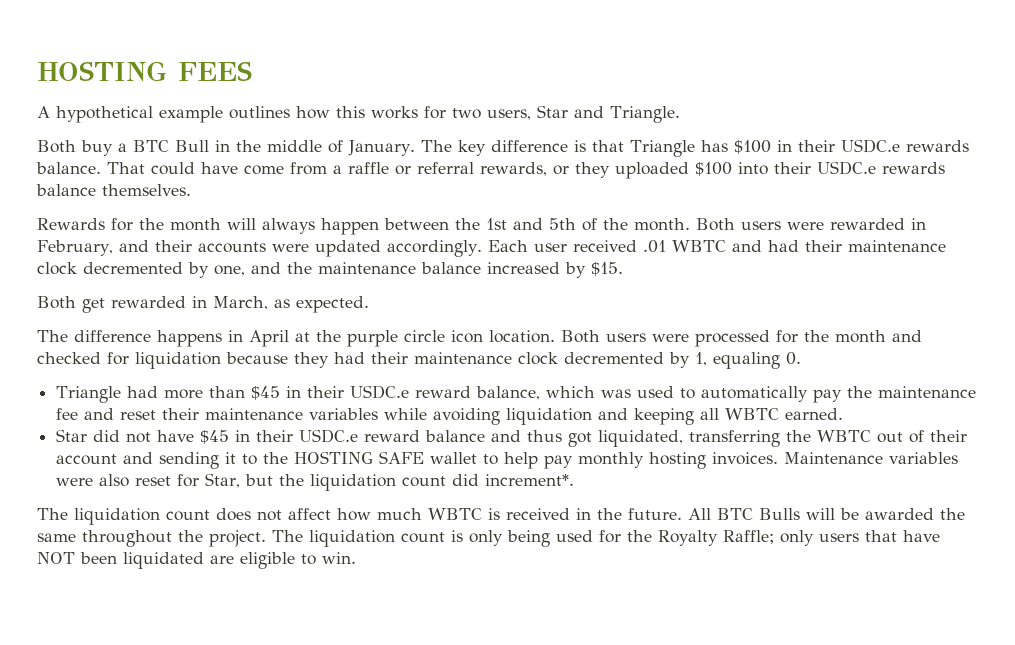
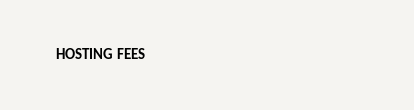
- A hypothetical example outlines how this works for two users, Star and Triangle.
- Both buy a BTC Bull in the middle of January. The key difference is that Triangle has $100 in their USDC.e rewards balance. That could have come from a raffle or referral rewards, or they uploaded $100 into their USDC.e rewards balance themselves.
- Rewards for the month will always happen between the 1st and 5th of the month. Both users were rewarded in February, and their accounts were updated accordingly. Each user received .01 WBTC and had their maintenance clock decremented by one, and the maintenance balance increased by $15.
- Both get rewarded in March, as expected.
- The difference happens in April at the purple circle icon location. Both users were processed for the month and checked for liquidation because they had their maintenance clock decremented by 1, equaling 0.
- Triangle had more than $45 in their USDC.e reward balance, which was used to automatically pay the maintenance fee and reset their maintenance variables while avoiding liquidation and keeping all WBTC earned.
- Star did not have $45 in their USDC.e reward balance and thus got liquidated, transferring the WBTC out of their account and sending it to the HOSTING SAFE wallet to help pay monthly hosting invoices. Maintenance variables were also reset for Star, but the liquidation count did increment*.
- The liquidation count does not affect how much WBTC is received in the future. All BTC Bulls will be awarded the same throughout the project. The liquidation count is only being used for the Royalty Raffle; only users that have NOT been liquidated are eligible to win.

